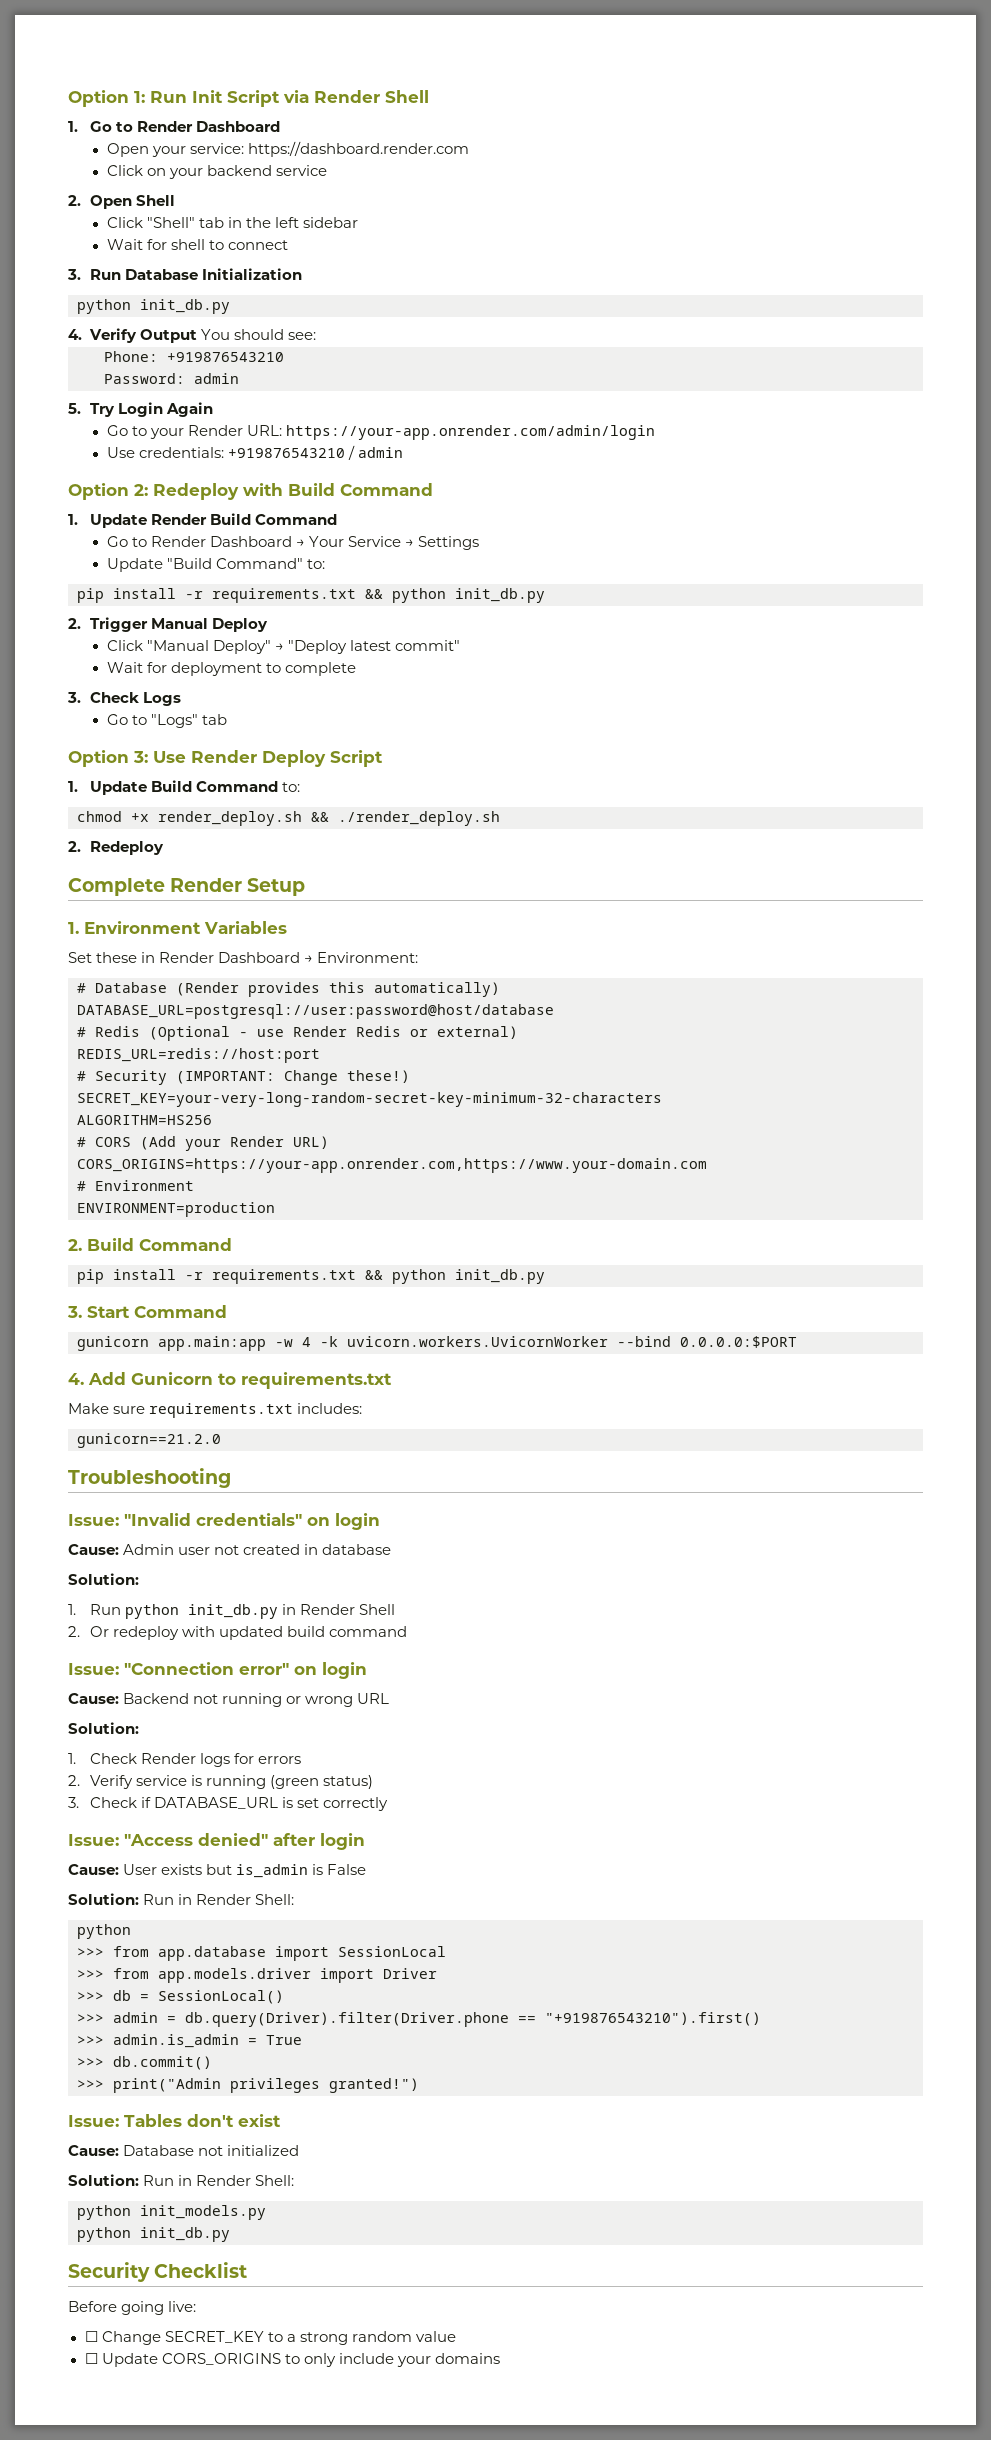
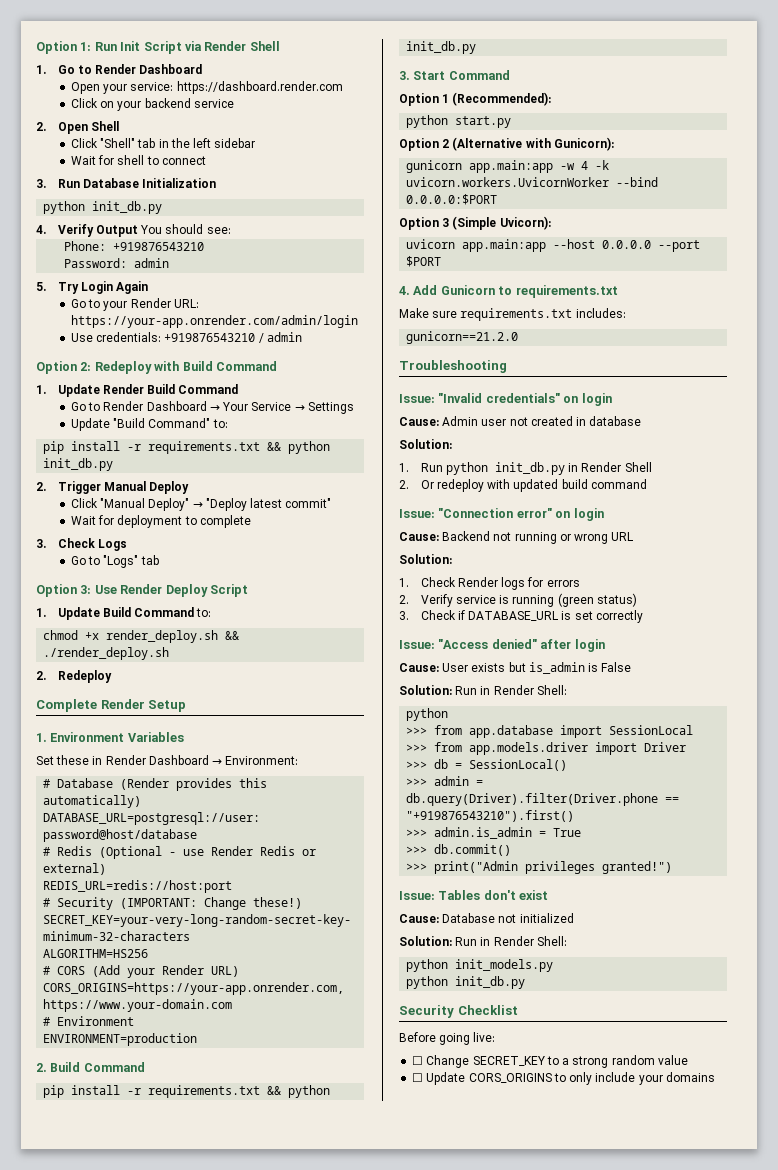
+ Option 1 (Recommended):
+ python start.py
+ Option 2 (Alternative with Gunicorn):
+ Option 3 (Simple Uvicorn):
+ uvicorn app.main:app --host 0.0.0.0 --port $PORT

